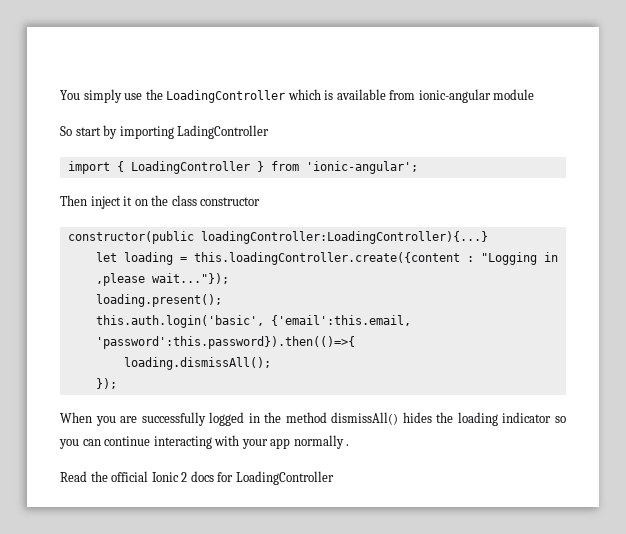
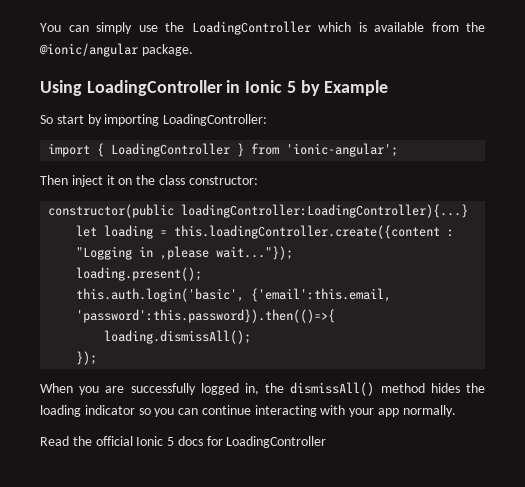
- You simply use the LoadingController which is available from ionic-angular module
+ You can simply use the LoadingController which is available from the @ionic/angular package.
+ Using LoadingController in Ionic 5 by Example
- So start by importing LadingController
+ So start by importing LoadingController:
- Then inject it on the class constructor
+ Then inject it on the class constructor:
- When you are successfully logged in the method dismissAll() hides the loading indicator so you can continue interacting with your app normally .
+ When you are successfully logged in, the dismissAll() method hides the loading indicator so you can continue interacting with your app normally.
- Read the official Ionic 2 docs for LoadingController
+ Read the official Ionic 5 docs for LoadingController

